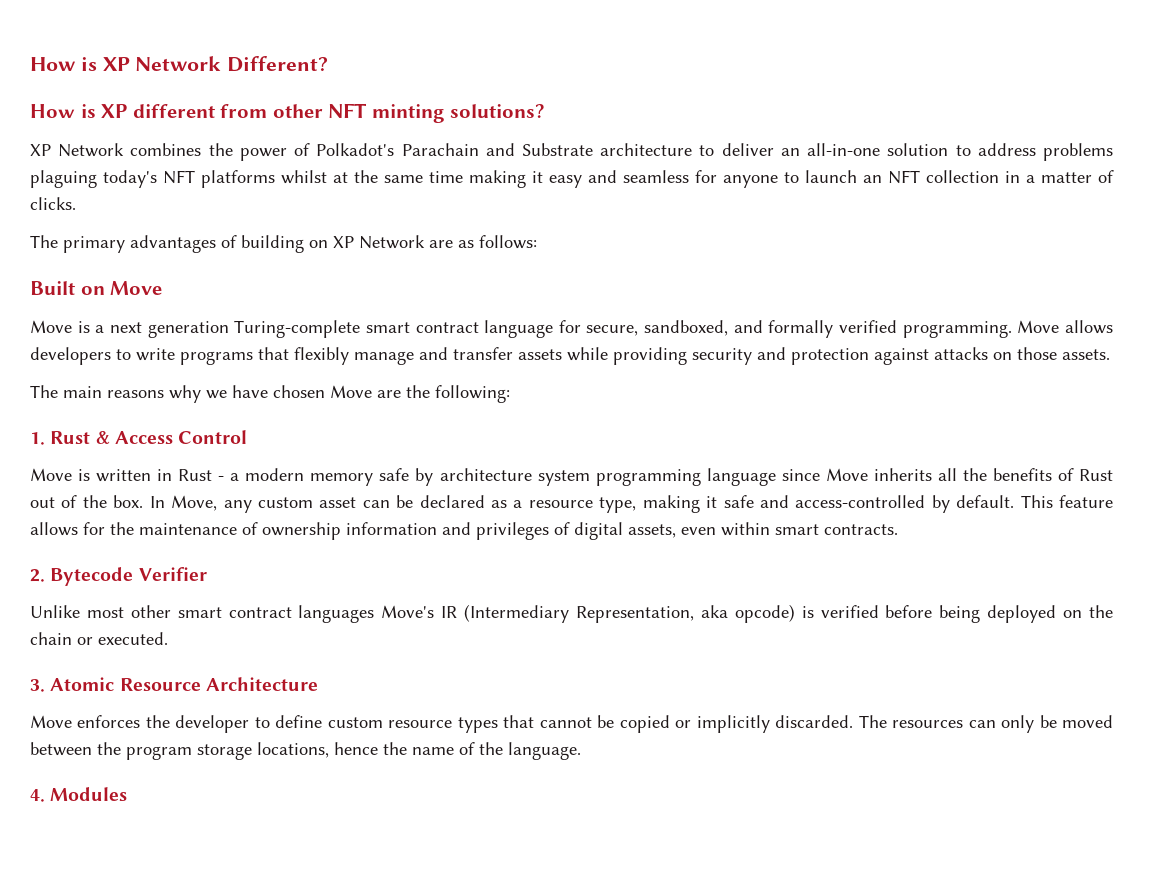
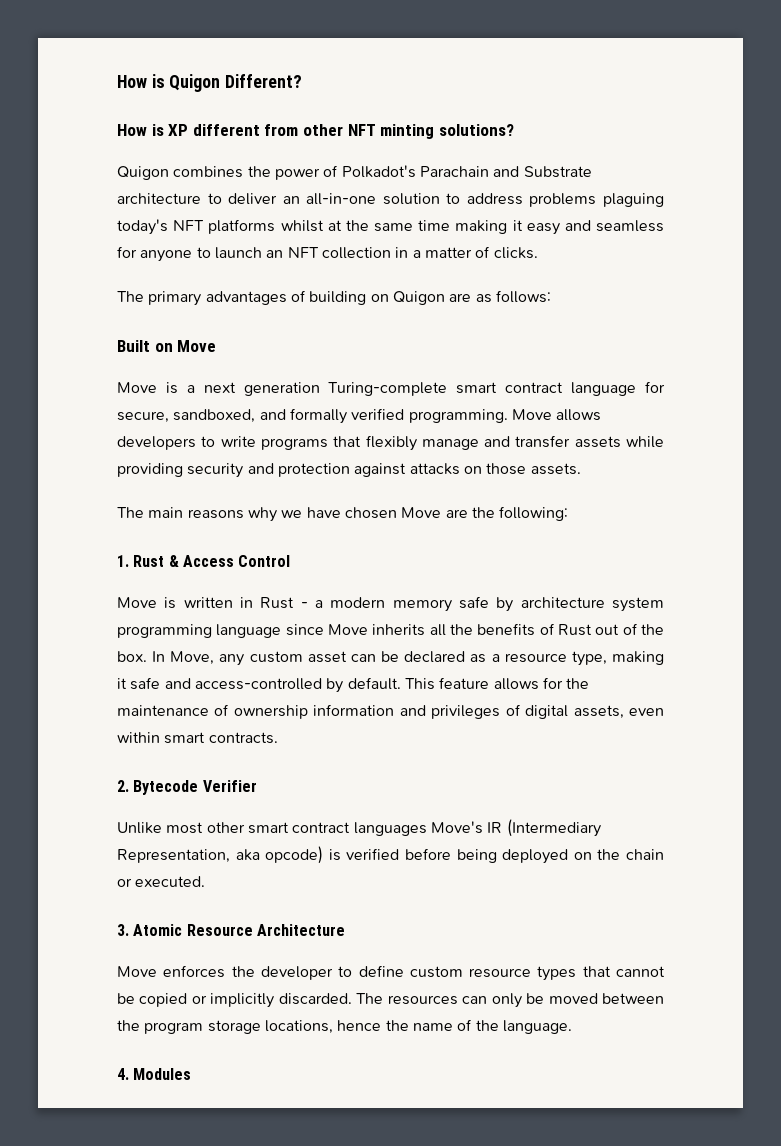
- How is XP Network Different?
+ How is Quigon Different?
- XP Network combines the power of Polkadot's Parachain and Substrate architecture to deliver an all-in-one solution to address problems plaguing today's NFT platforms whilst at the same time making it easy and seamless for anyone to launch an NFT collection in a matter of clicks.
+ Quigon combines the power of Polkadot's Parachain and Substrate architecture to deliver an all-in-one solution to address problems plaguing today's NFT platforms whilst at the same time making it easy and seamless for anyone to launch an NFT collection in a matter of clicks.
- The primary advantages of building on XP Network are as follows:
+ The primary advantages of building on Quigon are as follows:

